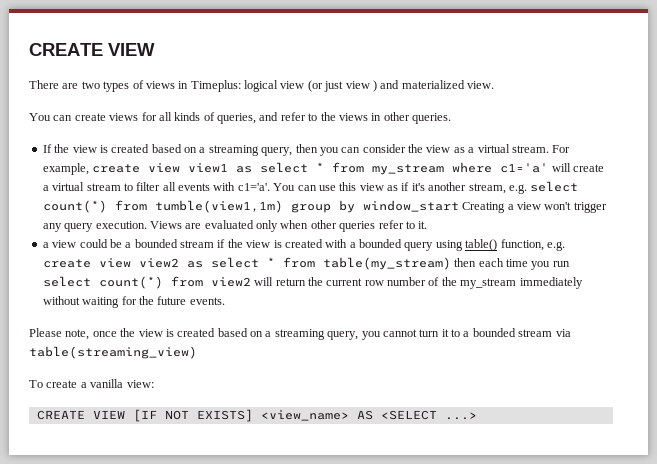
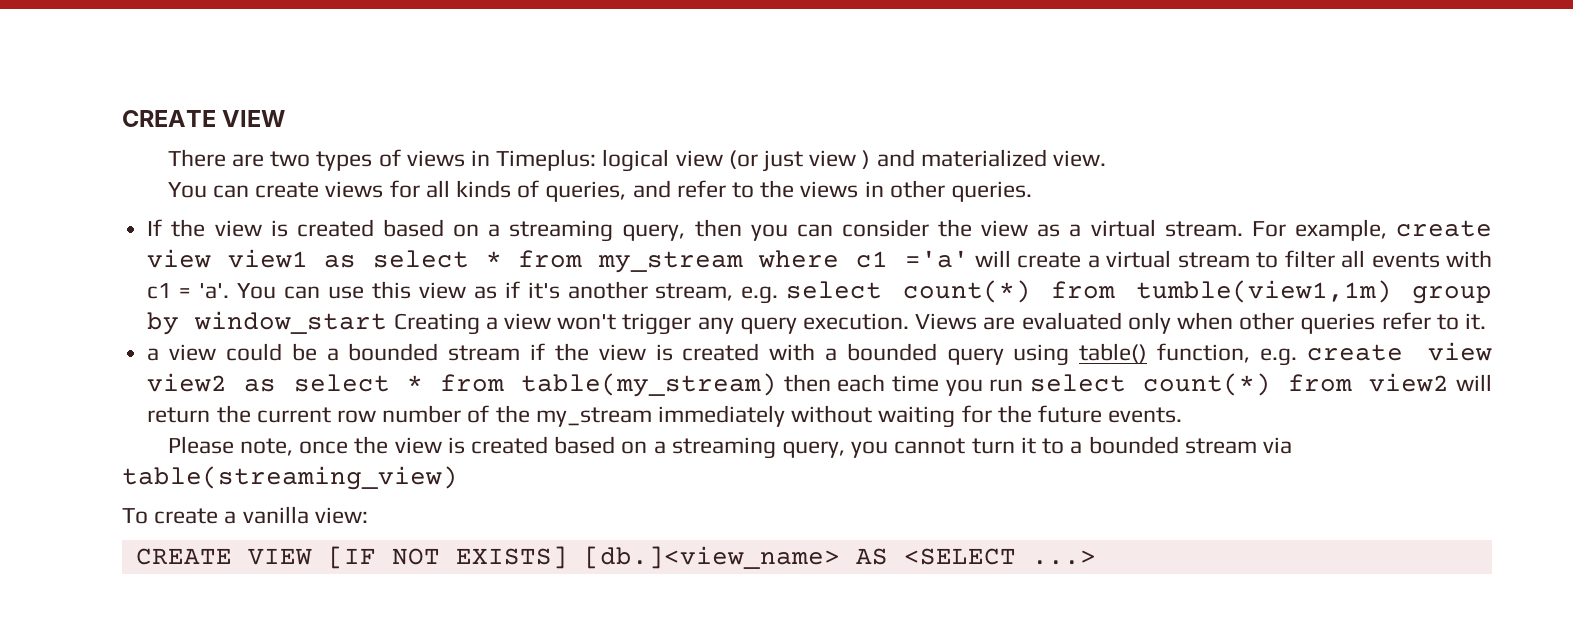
- For example, create view view1 as select * from my_stream where c1='a' will create a virtual stream to filter all events with c1='a'.
+ For example, create view view1 as select * from my_stream where c1 ='a' will create a virtual stream to filter all events with c1 = 'a'.
- CREATE VIEW [IF NOT EXISTS] <view_name> AS <SELECT ...>
+ CREATE VIEW [IF NOT EXISTS] [db.]<view_name> AS <SELECT ...>

